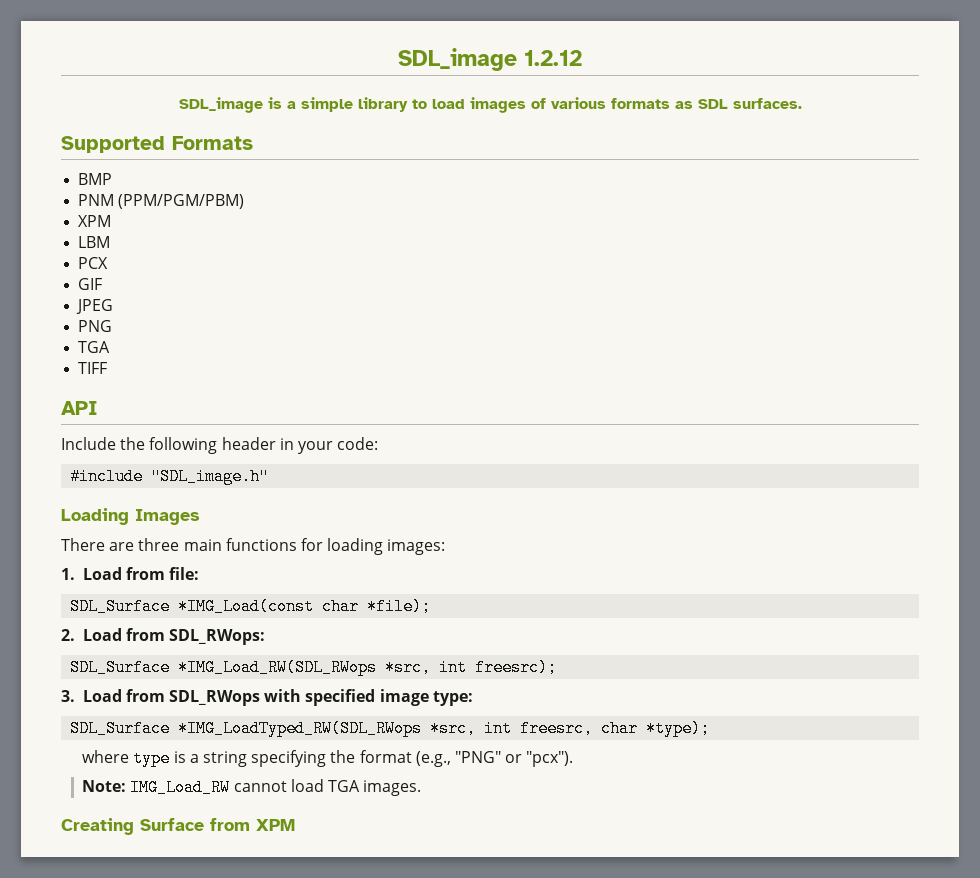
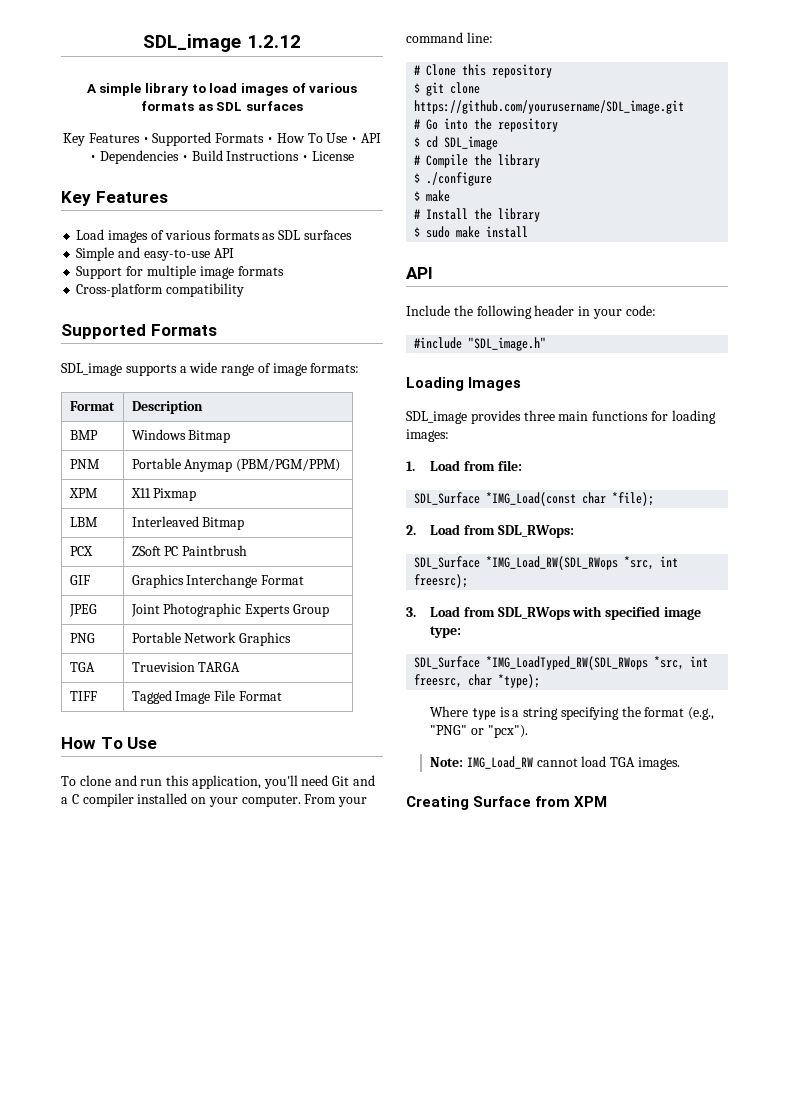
- SDL_image is a simple library to load images of various formats as SDL surfaces.
+ A simple library to load images of various formats as SDL surfaces
+ Key Features • Supported Formats • How To Use • API • Dependencies • Build Instructions • License
+ Key Features
+ Load images of various formats as SDL surfaces
+ Simple and easy-to-use API
+ Support for multiple image formats
+ Cross-platform compatibility
  Supported Formats
- BMP
- PNM (PPM/PGM/PBM)
- XPM
- LBM
- PCX
- GIF
- JPEG
- PNG
- TGA
- TIFF
+ SDL_image supports a wide range of image formats:
+ Format | Description
+ BMP | Windows Bitmap
+ PNM | Portable Anymap (PBM/PGM/PPM)
+ XPM | X11 Pixmap
+ LBM | Interleaved Bitmap
+ PCX | ZSoft PC Paintbrush
+ GIF | Graphics Interchange Format
+ JPEG | Joint Photographic Experts Group
+ PNG | Portable Network Graphics
+ TGA | Truevision TARGA
+ TIFF | Tagged Image File Format
+ How To Use
+ To clone and run this application, you'll need Git and a C compiler installed on your computer. From your command line:
+ # Clone this repository
+ $ git clone https://github.com/yourusername/SDL_image.git
+ # Go into the repository
+ $ cd SDL_image
+ # Compile the library
+ $ ./configure
+ $ make
+ # Install the library
+ $ sudo make install
- There are three main functions for loading images:
+ SDL_image provides three main functions for loading images:
- where type is a string specifying the format (e.g., "PNG" or "pcx").
+ Where type is a string specifying the format (e.g., "PNG" or "pcx").

